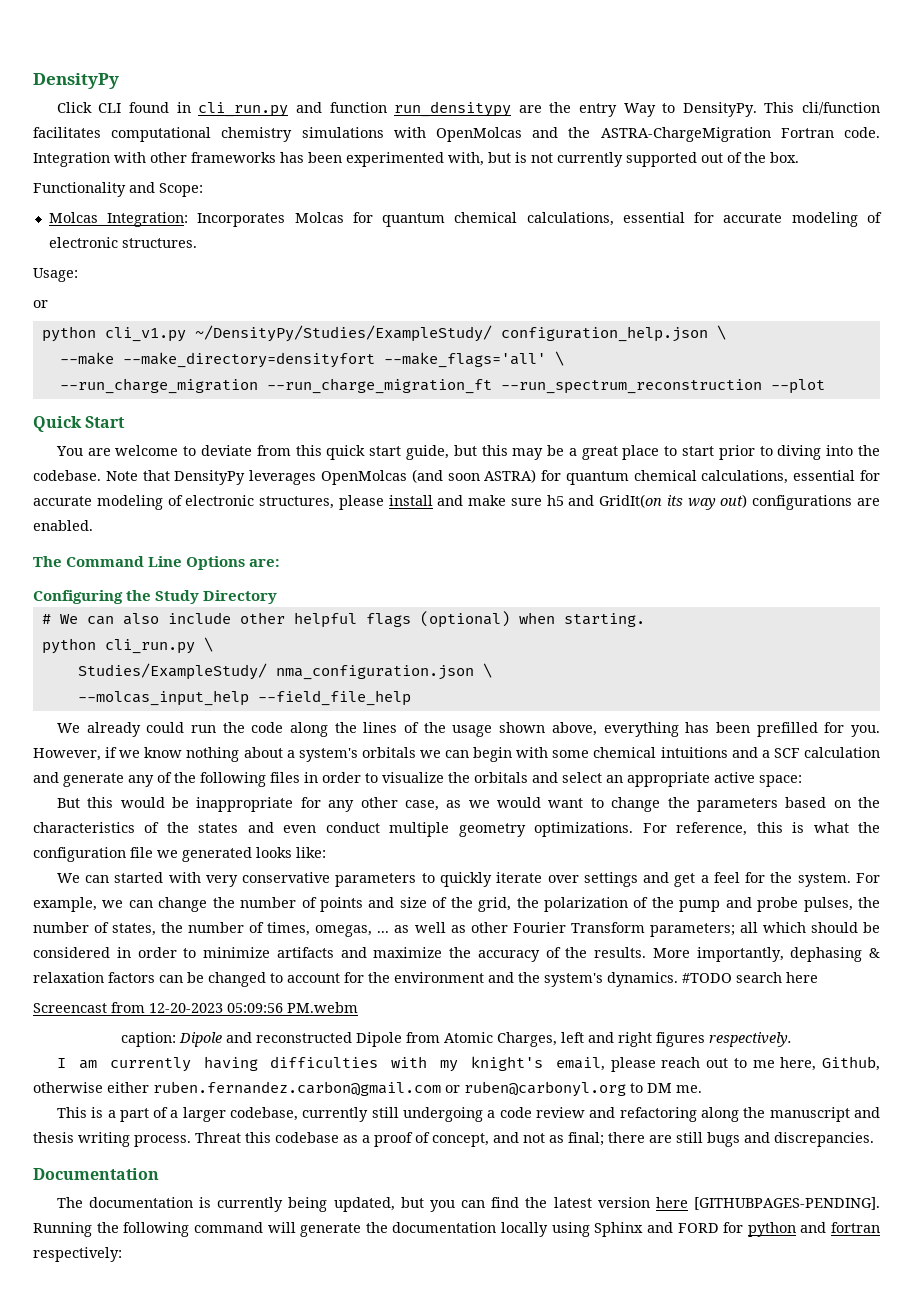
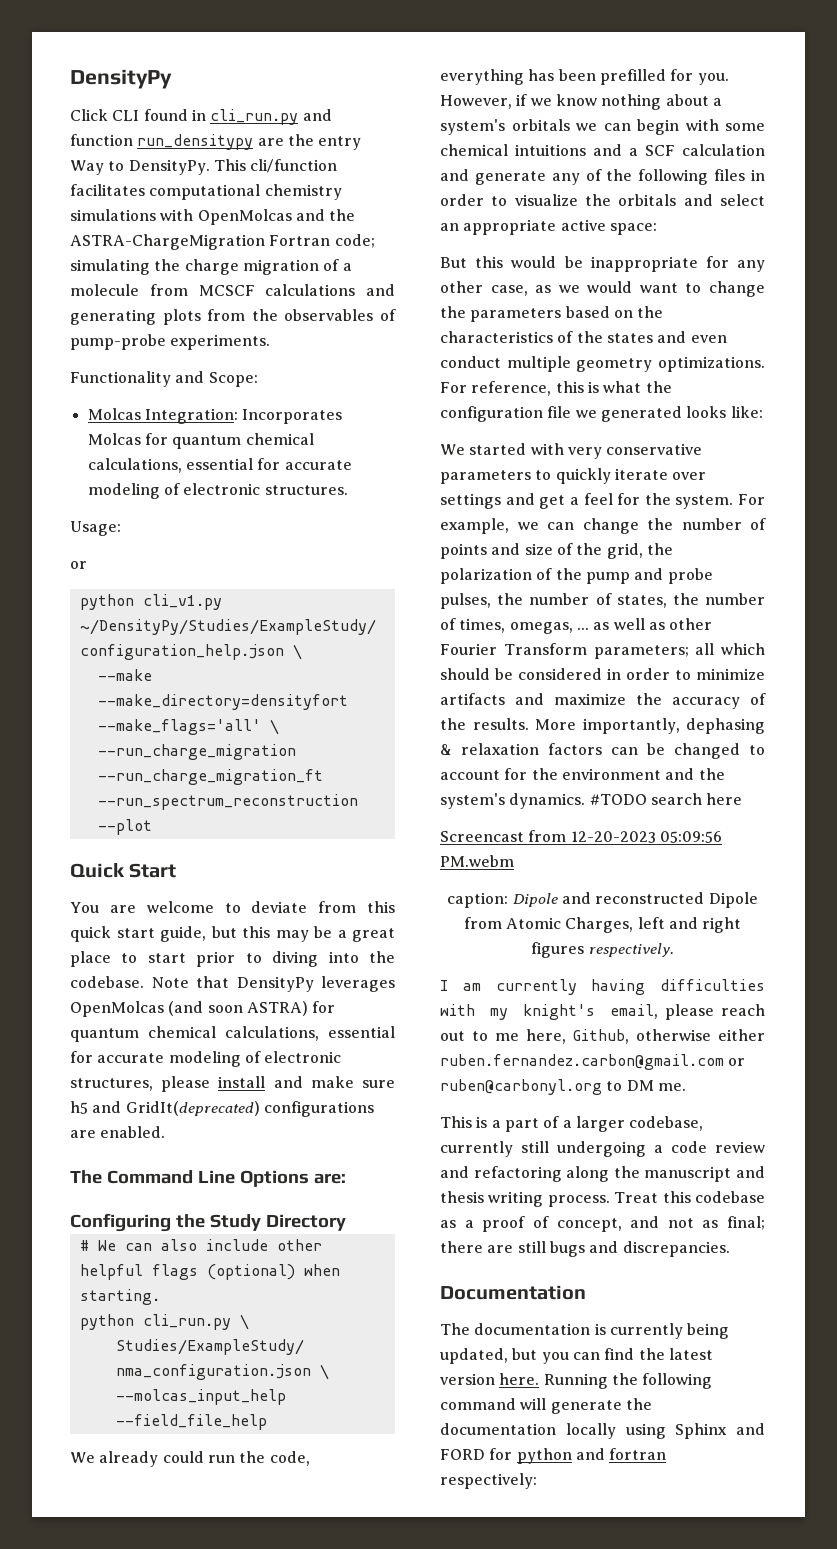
- This cli/function facilitates computational chemistry simulations with OpenMolcas and the ASTRA-ChargeMigration Fortran code. Integration with other frameworks has been experimented with, but is not currently supported out of the box.
+ This cli/function facilitates computational chemistry simulations with OpenMolcas and the ASTRA-ChargeMigration Fortran code; simulating the charge migration of a molecule from MCSCF calculations and generating plots from the observables of pump-probe experiments.
- Note that DensityPy leverages OpenMolcas (and soon ASTRA) for quantum chemical calculations, essential for accurate modeling of electronic structures, please install and make sure h5 and GridIt(on its way out) configurations are enabled.
+ Note that DensityPy leverages OpenMolcas (and soon ASTRA) for quantum chemical calculations, essential for accurate modeling of electronic structures, please install and make sure h5 and GridIt(deprecated) configurations are enabled.
- We already could run the code along the lines of the usage shown above, everything has been prefilled for you.
+ We already could run the code, everything has been prefilled for you.
- We can started with very conservative parameters to quickly iterate over settings and get a feel for the system.
+ We started with very conservative parameters to quickly iterate over settings and get a feel for the system.
- Threat this codebase as a proof of concept, and not as final; there are still bugs and discrepancies.
+ Treat this codebase as a proof of concept, and not as final; there are still bugs and discrepancies.
- The documentation is currently being updated, but you can find the latest version here [GITHUBPAGES-PENDING].
+ The documentation is currently being updated, but you can find the latest version here.

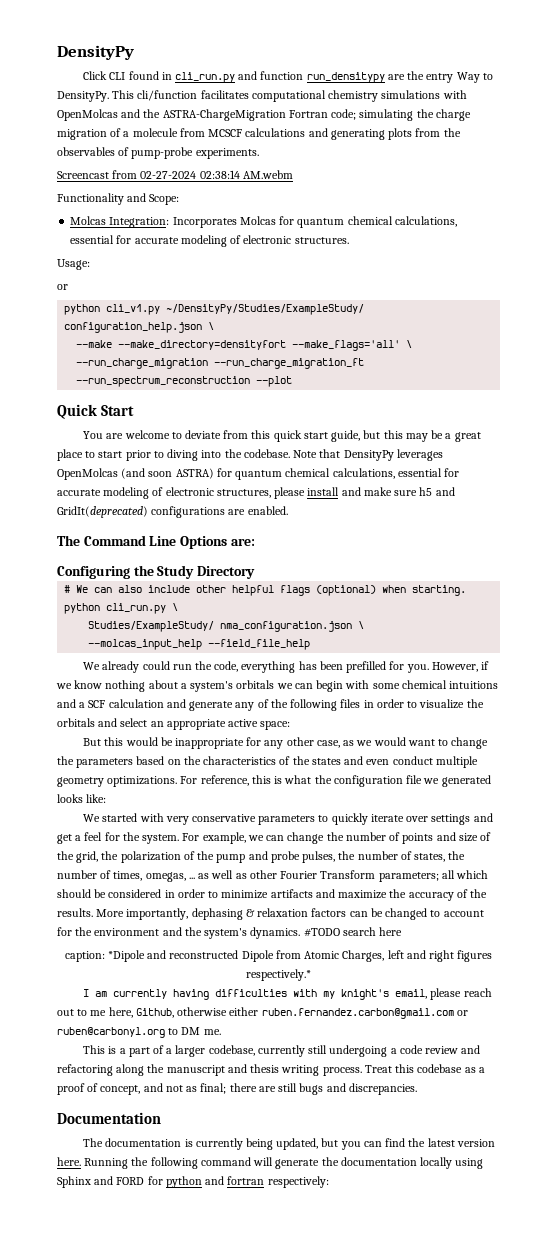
+ Screencast from 02-27-2024 02:38:14 AM.webm
- Screencast from 12-20-2023 05:09:56 PM.webm
- caption: Dipole and reconstructed Dipole from Atomic Charges, left and right figures respectively.
+ caption: *Dipole and reconstructed Dipole from Atomic Charges, left and right figures respectively.*

